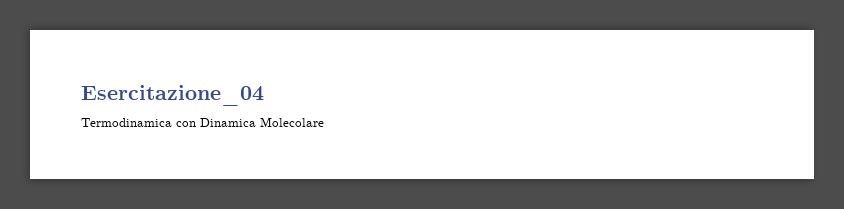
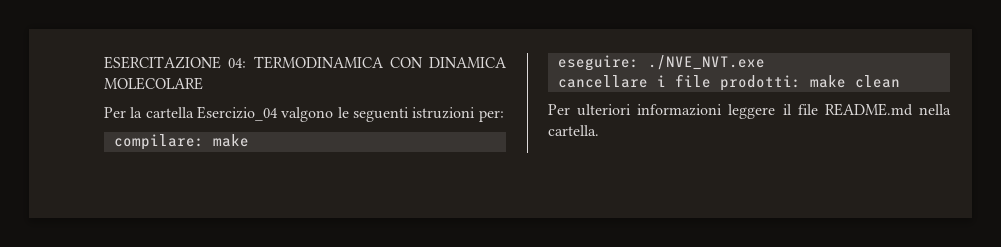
- Esercitazione_04
- Termodinamica con Dinamica Molecolare
+ ESERCITAZIONE 04: TERMODINAMICA CON DINAMICA MOLECOLARE
+ Per la cartella Esercizio_04 valgono le seguenti istruzioni per:
+ compilare: make
+ eseguire: ./NVE_NVT.exe
+ cancellare i file prodotti: make clean
+ Per ulteriori informazioni leggere il file README.md nella cartella.

